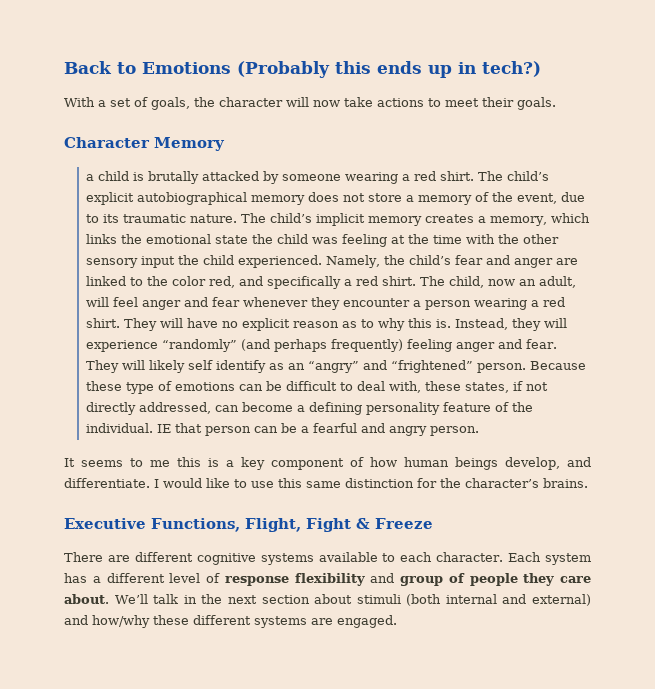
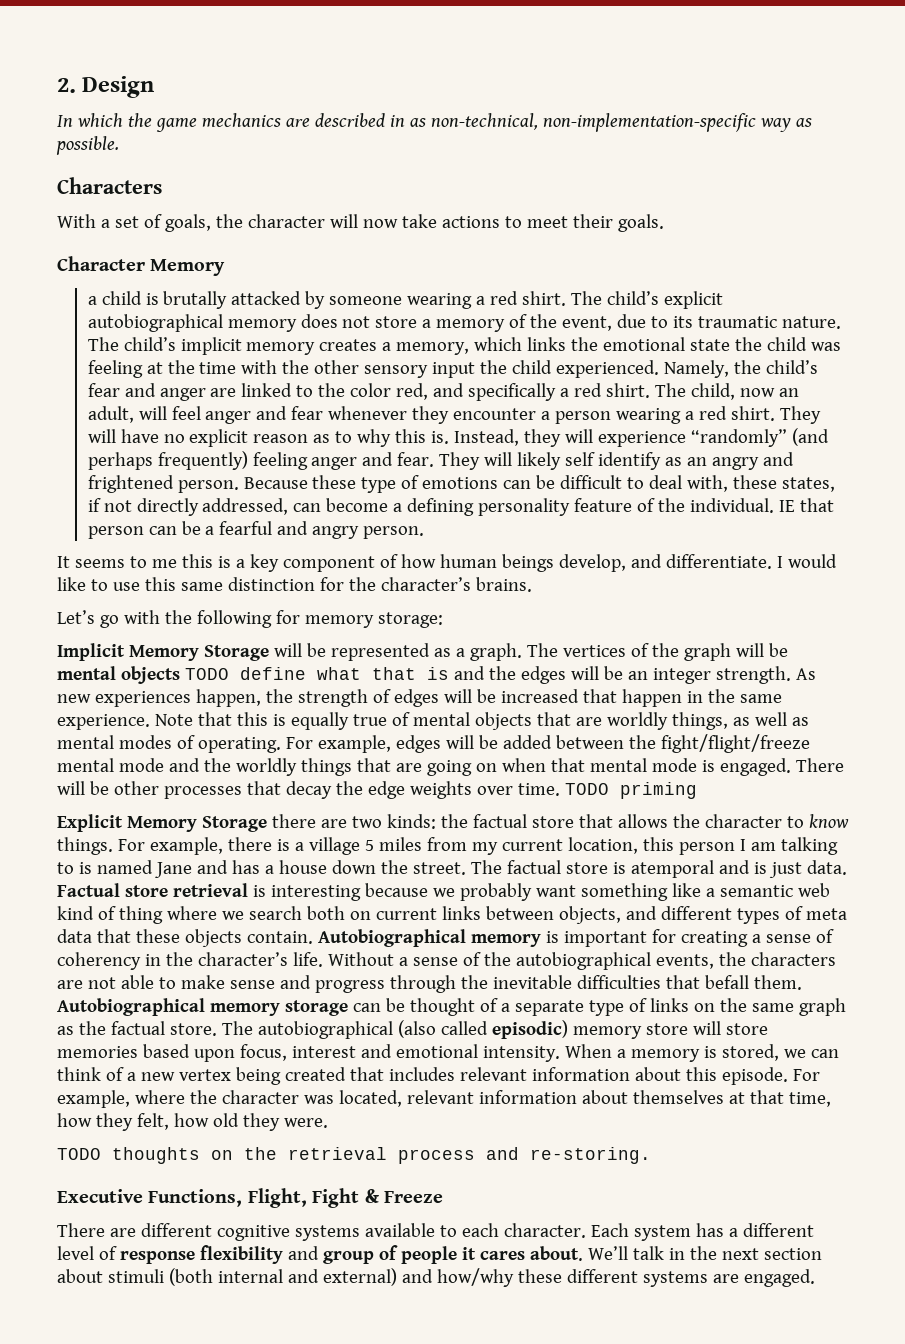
- Back to Emotions (Probably this ends up in tech?)
+ 2. Design
+ In which the game mechanics are described in as non-technical, non-implementation-specific way as possible.
+ Characters
- They will likely self identify as an “angry” and “frightened” person.
+ They will likely self identify as an angry and frightened person.
+ Let’s go with the following for memory storage:
+ Implicit Memory Storage will be represented as a graph. The vertices of the graph will be mental objects TODO define what that is and the edges will be an integer strength. As new experiences happen, the strength of edges will be increased that happen in the same experience. Note that this is equally true of mental objects that are worldly things, as well as mental modes of operating. For example, edges will be added between the fight/flight/freeze mental mode and the worldly things that are going on when that mental mode is engaged. There will be other processes that decay the edge weights over time. TODO priming
+ Explicit Memory Storage there are two kinds: the factual store that allows the character to know things. For example, there is a village 5 miles from my current location, this person I am talking to is named Jane and has a house down the street. The factual store is atemporal and is just data. Factual store retrieval is interesting because we probably want something like a semantic web kind of thing where we search both on current links between objects, and different types of meta data that these objects contain. Autobiographical memory is important for creating a sense of coherency in the character’s life. Without a sense of the autobiographical events, the characters are not able to make sense and progress through the inevitable difficulties that befall them. Autobiographical memory storage can be thought of a separate type of links on the same graph as the factual store. The autobiographical (also called episodic) memory store will store memories based upon focus, interest and emotional intensity. When a memory is stored, we can think of a new vertex being created that includes relevant information about this episode. For example, where the character was located, relevant information about themselves at that time, how they felt, how old they were.
+ TODO thoughts on the retrieval process and re-storing.
- Each system has a different level of response flexibility and group of people they care about.
+ Each system has a different level of response flexibility and group of people it cares about.

